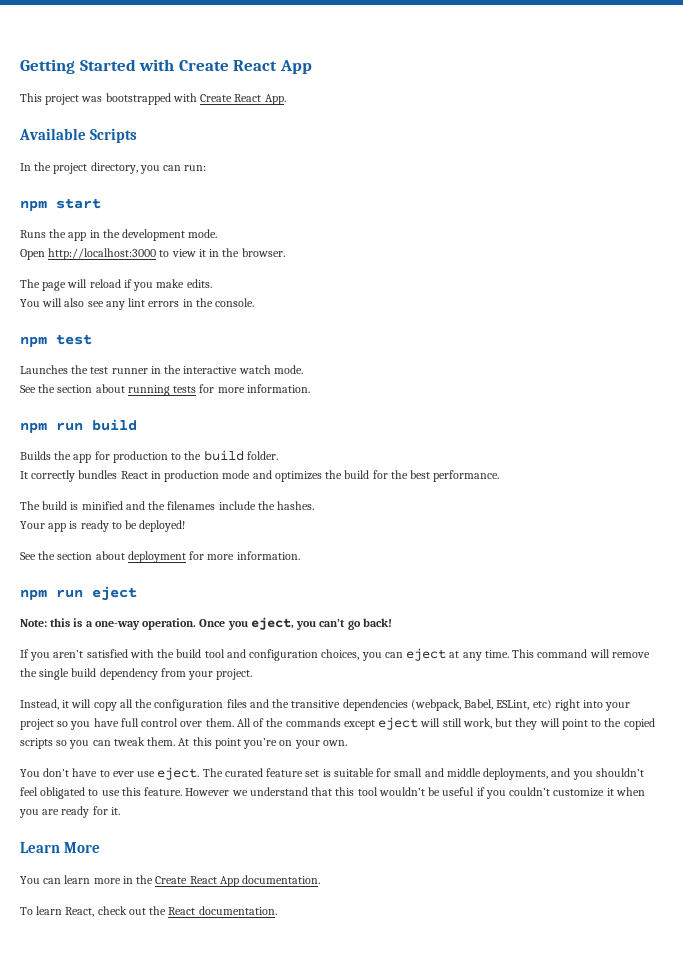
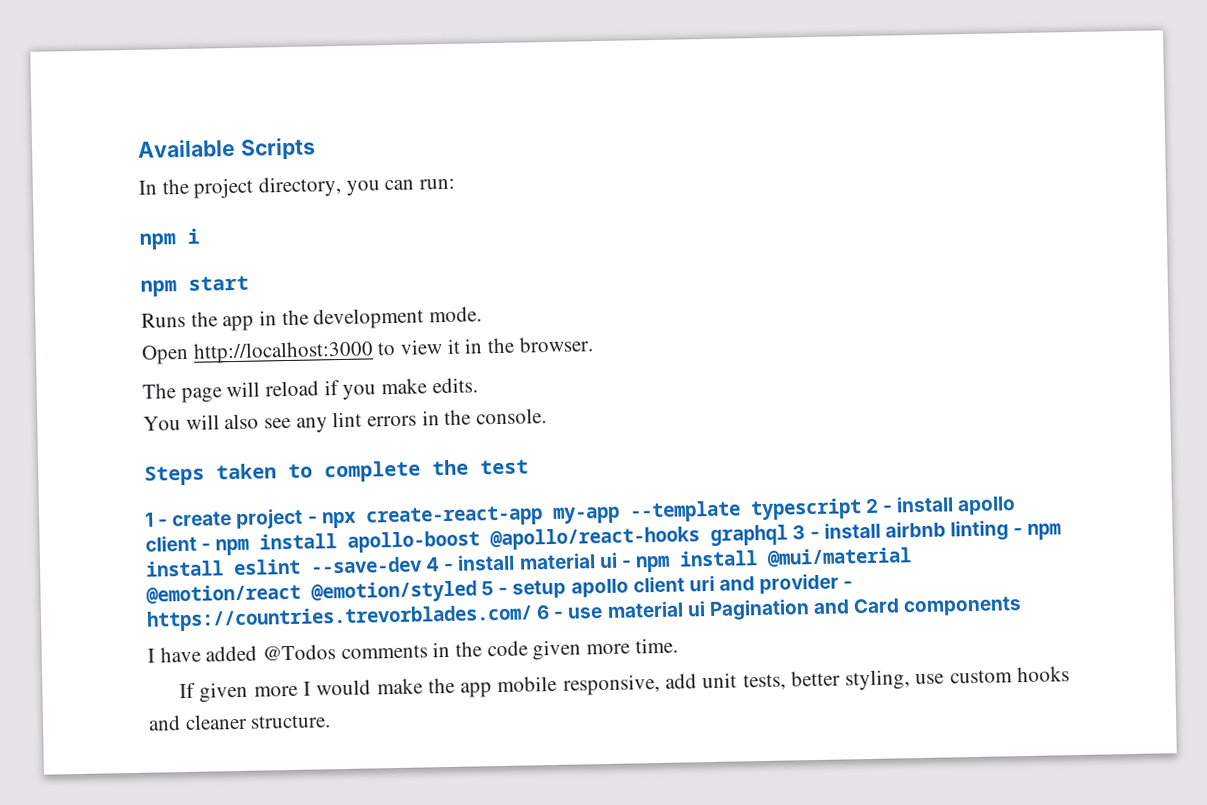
- Getting Started with Create React App
- This project was bootstrapped with Create React App.
+ npm i
- npm test
- Launches the test runner in the interactive watch mode.
- See the section about running tests for more information.
- npm run build
- Builds the app for production to the build folder.
- It correctly bundles React in production mode and optimizes the build for the best performance.
- The build is minified and the filenames include the hashes.
- Your app is ready to be deployed!
- See the section about deployment for more information.
- npm run eject
- Note: this is a one-way operation. Once you eject, you can’t go back!
- If you aren’t satisfied with the build tool and configuration choices, you can eject at any time. This command will remove the single build dependency from your project.
- Instead, it will copy all the configuration files and the transitive dependencies (webpack, Babel, ESLint, etc) right into your project so you have full control over them. All of the commands except eject will still work, but they will point to the copied scripts so you can tweak them. At this point you’re on your own.
- You don’t have to ever use eject. The curated feature set is suitable for small and middle deployments, and you shouldn’t feel obligated to use this feature. However we understand that this tool wouldn’t be useful if you couldn’t customize it when you are ready for it.
- Learn More
- You can learn more in the Create React App documentation.
- To learn React, check out the React documentation.
+ Steps taken to complete the test
+ 1 - create project - npx create-react-app my-app --template typescript 2 - install apollo client - npm install apollo-boost @apollo/react-hooks graphql 3 - install airbnb linting - npm install eslint --save-dev 4 - install material ui - npm install @mui/material @emotion/react @emotion/styled 5 - setup apollo client uri and provider - https://countries.trevorblades.com/ 6 - use material ui Pagination and Card components
+ I have added @Todos comments in the code given more time.
+ If given more I would make the app mobile responsive, add unit tests, better styling, use custom hooks and cleaner structure.

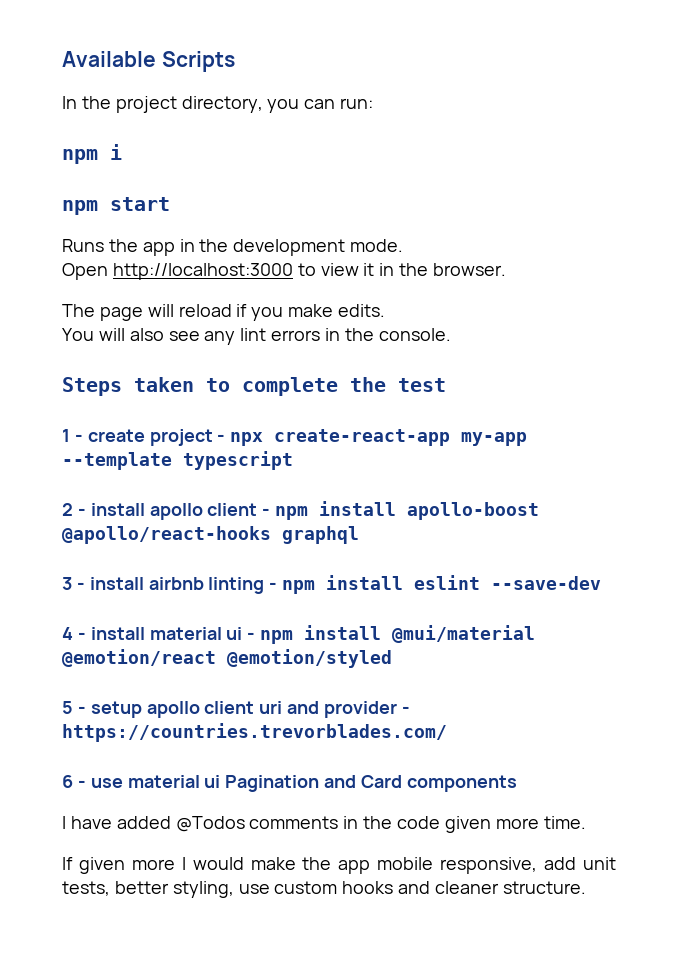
- 1 - create project - npx create-react-app my-app --template typescript 2 - install apollo client - npm install apollo-boost @apollo/react-hooks graphql 3 - install airbnb linting - npm install eslint --save-dev 4 - install material ui - npm install @mui/material @emotion/react @emotion/styled 5 - setup apollo client uri and provider - https://countries.trevorblades.com/ 6 - use material ui Pagination and Card components
+ 1 - create project - npx create-react-app my-app --template typescript
+ 2 - install apollo client - npm install apollo-boost @apollo/react-hooks graphql
+ 3 - install airbnb linting - npm install eslint --save-dev
+ 4 - install material ui - npm install @mui/material @emotion/react @emotion/styled
+ 5 - setup apollo client uri and provider - https://countries.trevorblades.com/
+ 6 - use material ui Pagination and Card components

